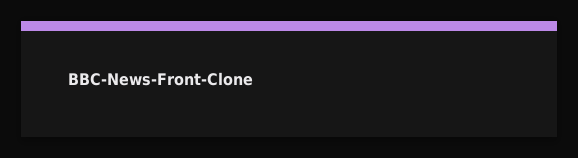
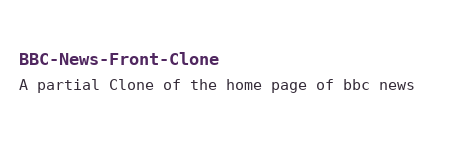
+ A partial Clone of the home page of bbc news

